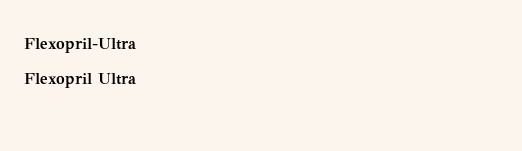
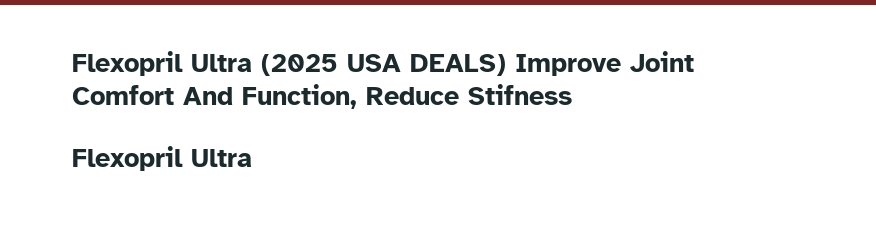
- Flexopril-Ultra
+ Flexopril Ultra (2025 USA DEALS) Improve Joint Comfort And Function, Reduce Stifness

